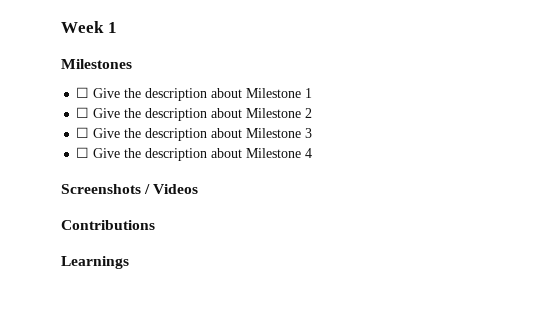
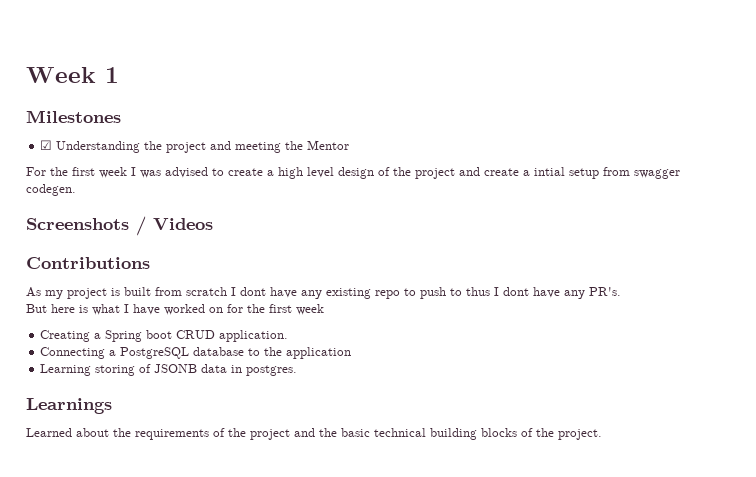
- ☐ Give the description about Milestone 1
- ☐ Give the description about Milestone 2
- ☐ Give the description about Milestone 3
- ☐ Give the description about Milestone 4
+ ☑ Understanding the project and meeting the Mentor
+ For the first week I was advised to create a high level design of the project and create a intial setup from swagger codegen.
  Screenshots / Videos
  Contributions
+ As my project is built from scratch I dont have any existing repo to push to thus I dont have any PR's.
+ But here is what I have worked on for the first week
+ Creating a Spring boot CRUD application.
+ Connecting a PostgreSQL database to the application
+ Learning storing of JSONB data in postgres.
  Learnings
+ Learned about the requirements of the project and the basic technical building blocks of the project.

